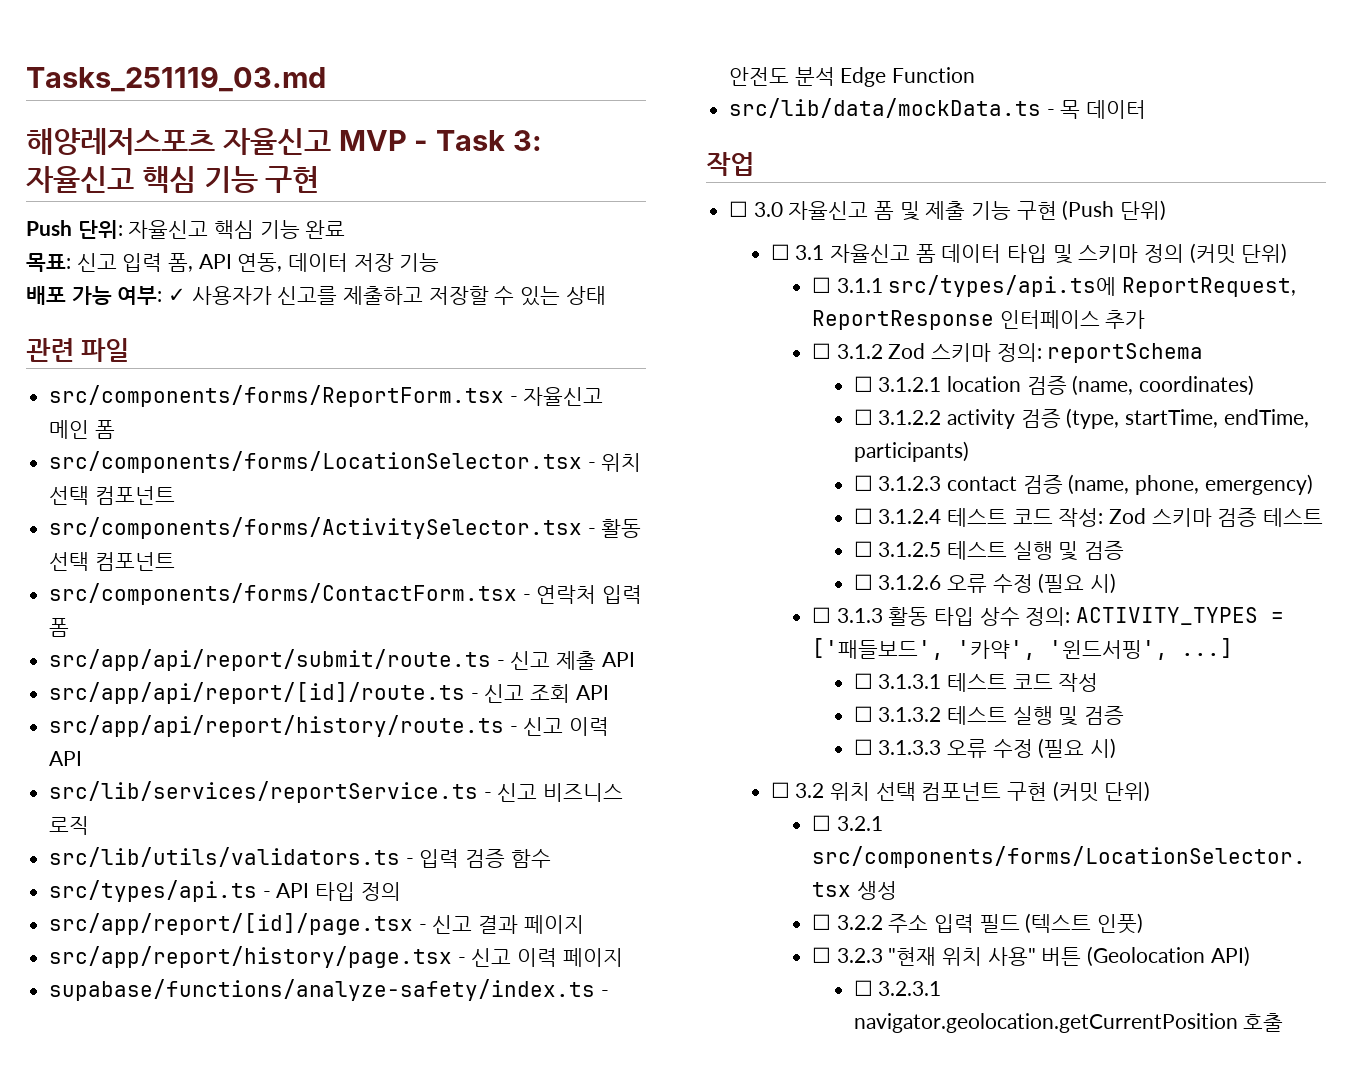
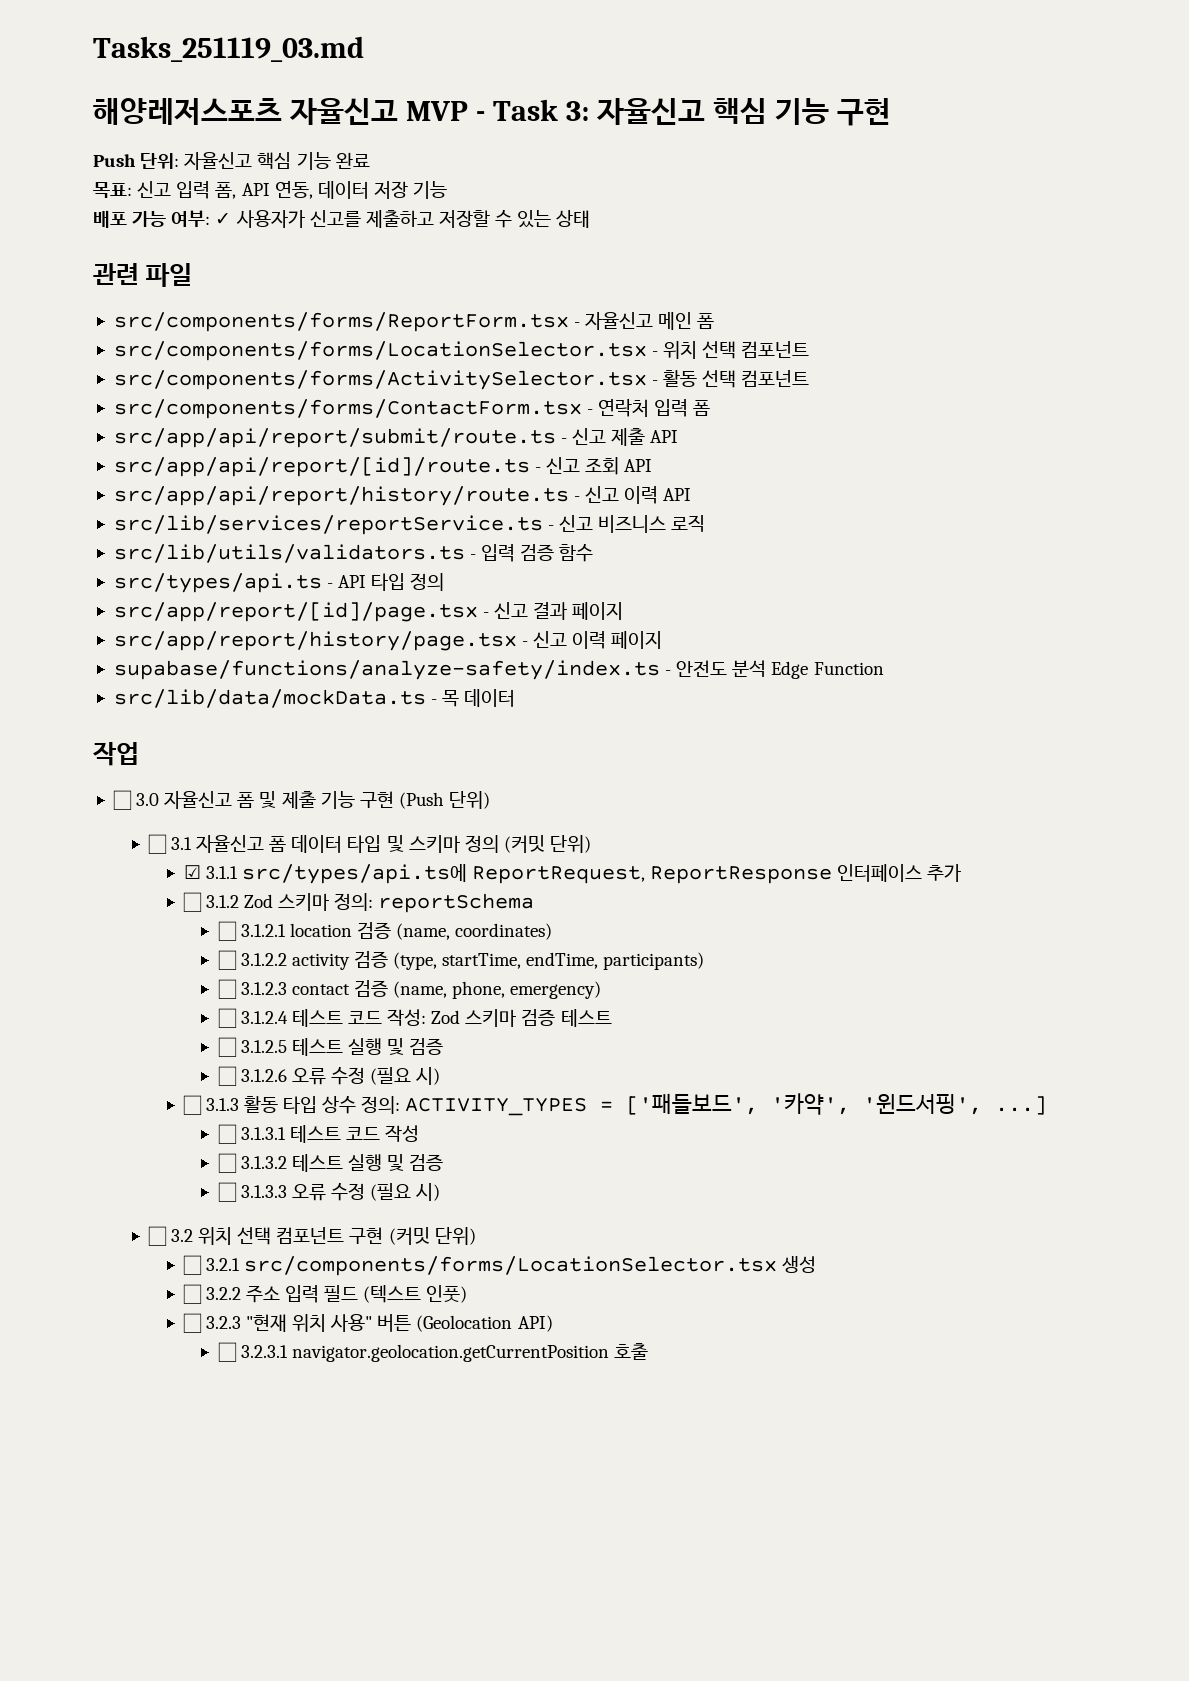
- ☐ 3.1.1 src/types/api.ts에 ReportRequest, ReportResponse 인터페이스 추가
+ ☑ 3.1.1 src/types/api.ts에 ReportRequest, ReportResponse 인터페이스 추가

